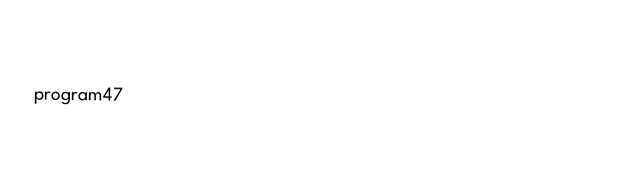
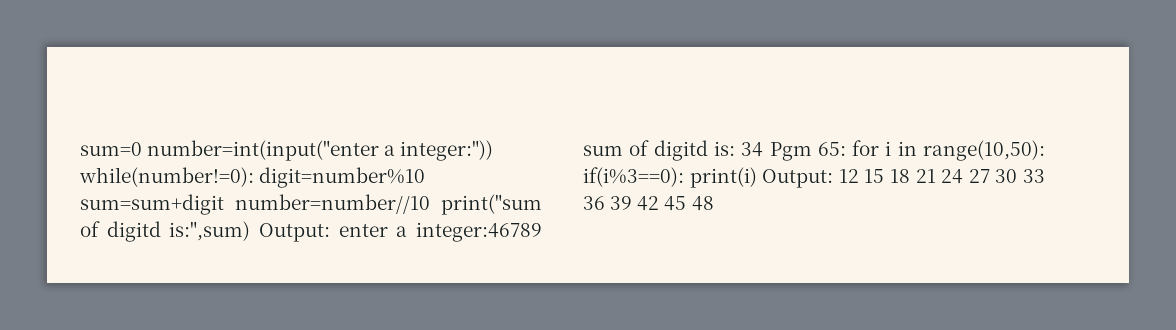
- program47
+ sum=0 number=int(input("enter a integer:")) while(number!=0): digit=number%10 sum=sum+digit number=number//10 print("sum of digitd is:",sum) Output: enter a integer:46789 sum of digitd is: 34 Pgm 65: for i in range(10,50): if(i%3==0): print(i) Output: 12 15 18 21 24 27 30 33 36 39 42 45 48

